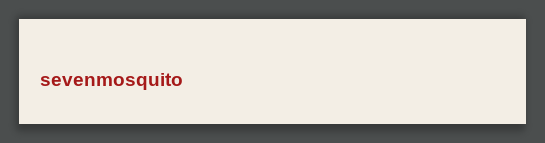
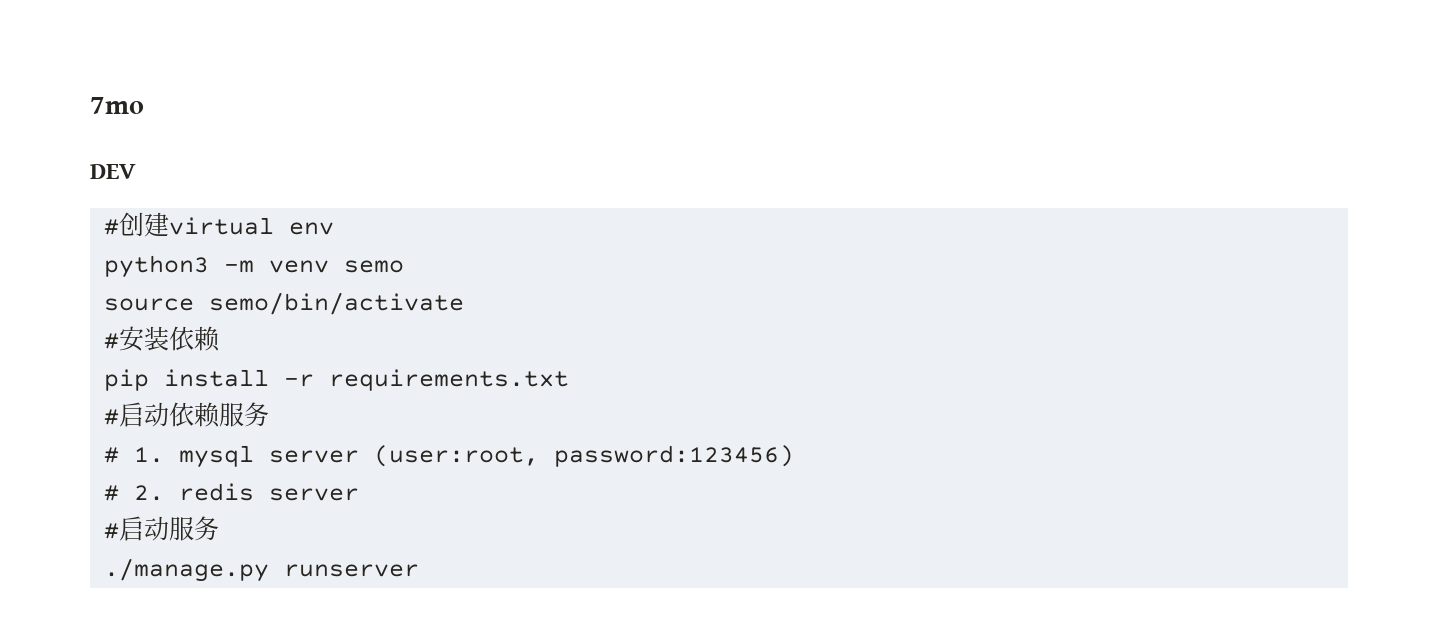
- sevenmosquito
+ 7mo
+ DEV
+ #创建virtual env
+ python3 -m venv semo
+ source semo/bin/activate
+ #安装依赖
+ pip install -r requirements.txt
+ #启动依赖服务
+ # 1. mysql server (user:root, password:123456)
+ # 2. redis server
+ #启动服务
+ ./manage.py runserver

